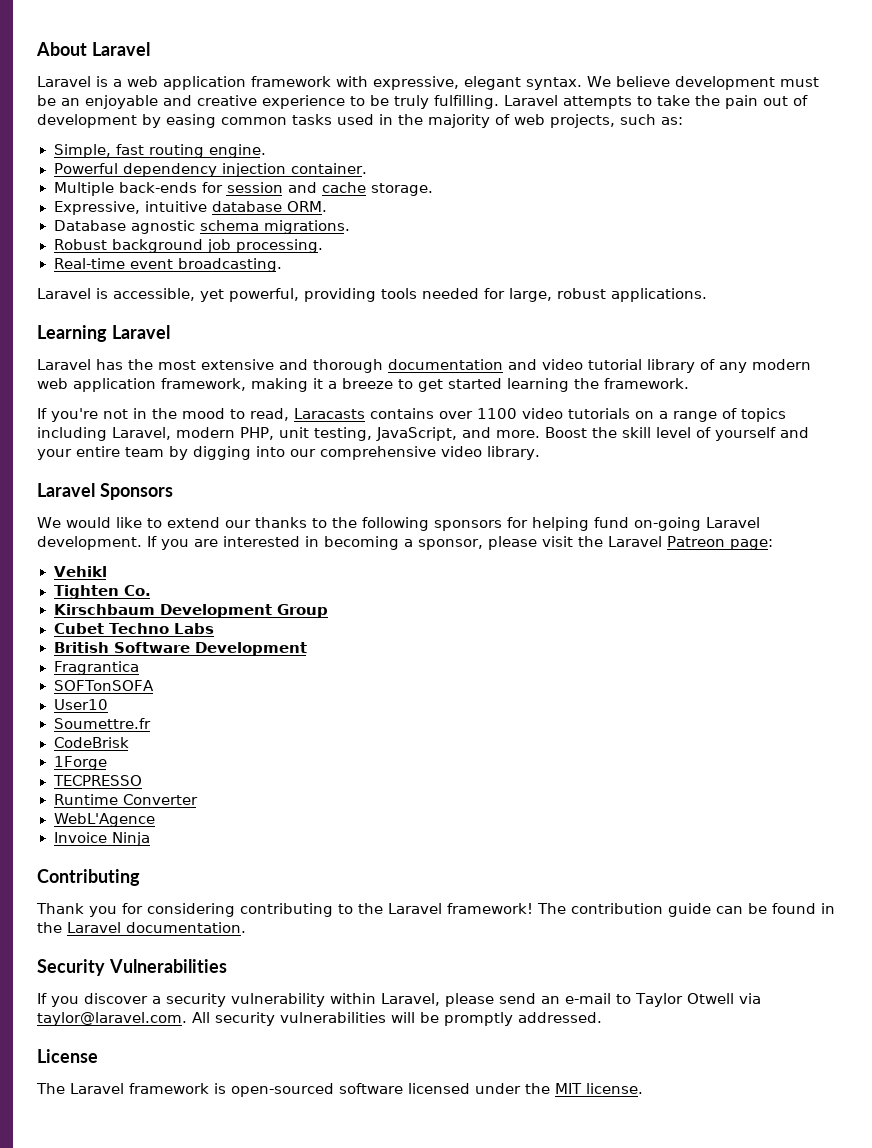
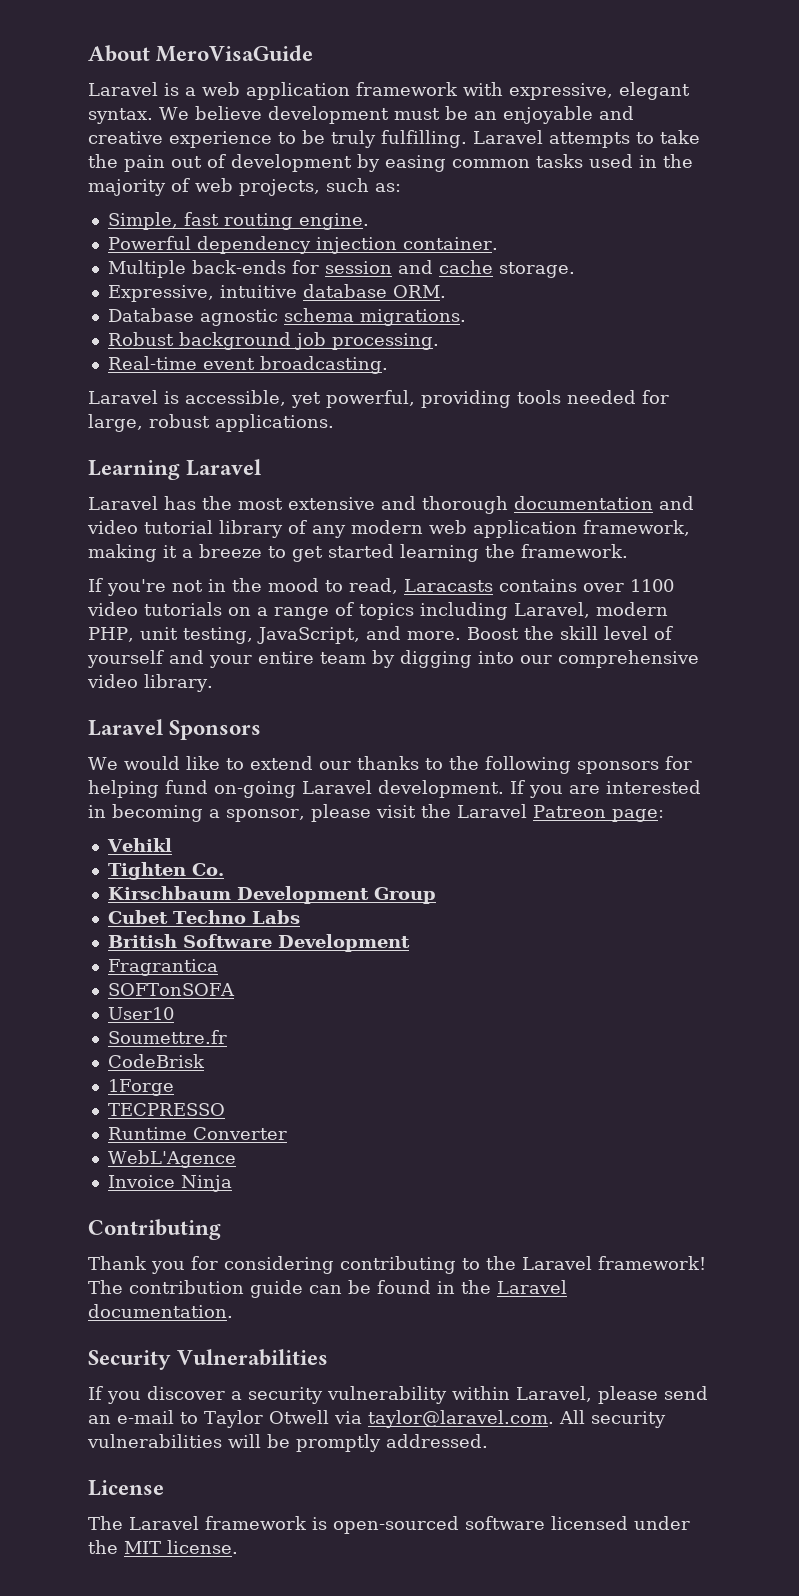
- About Laravel
+ About MeroVisaGuide

